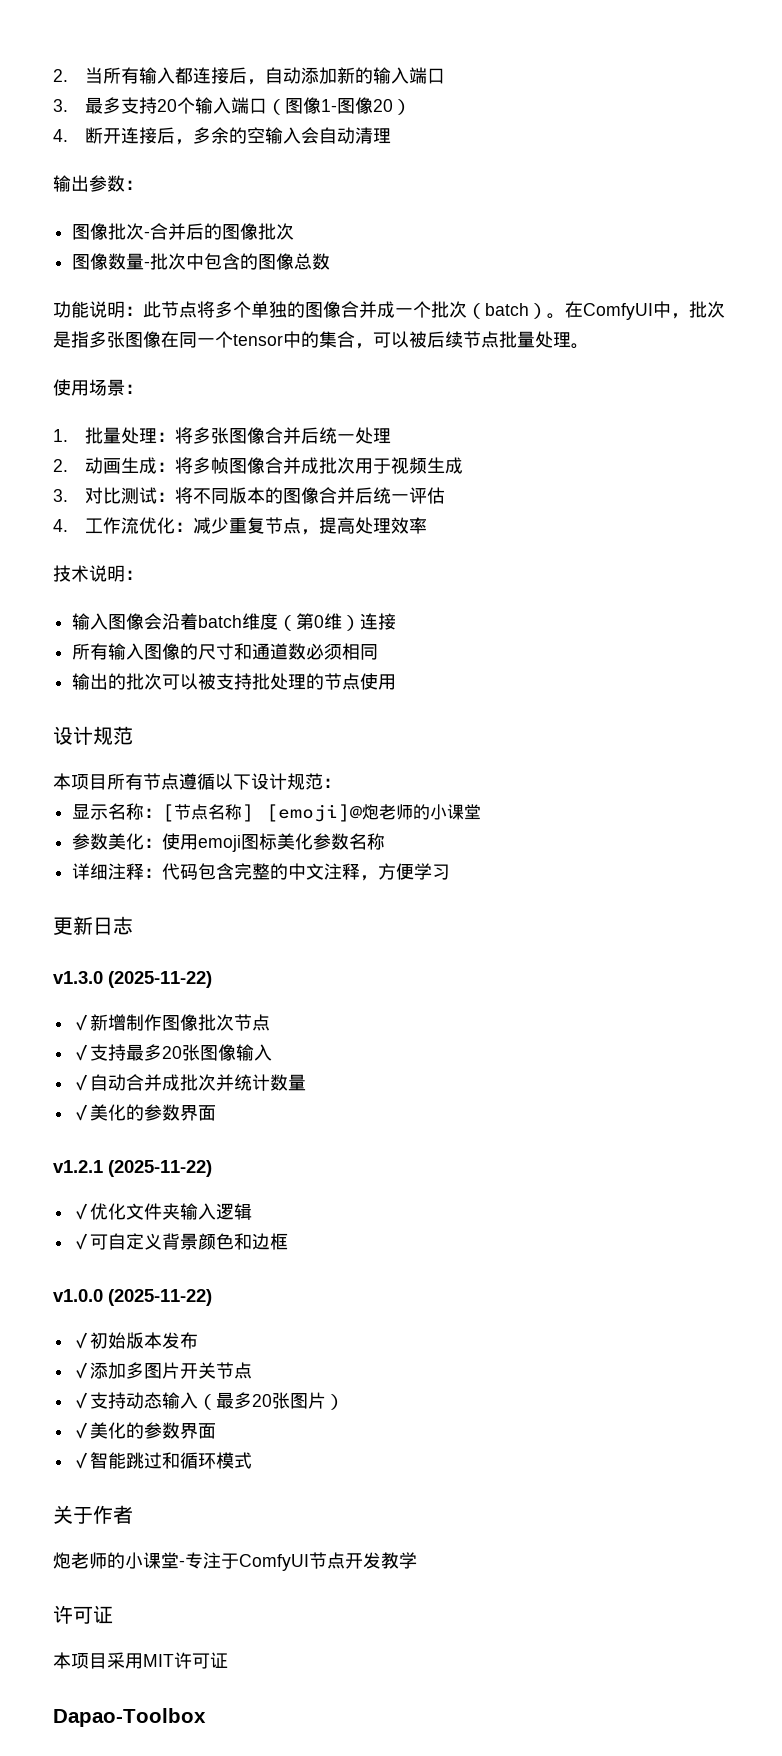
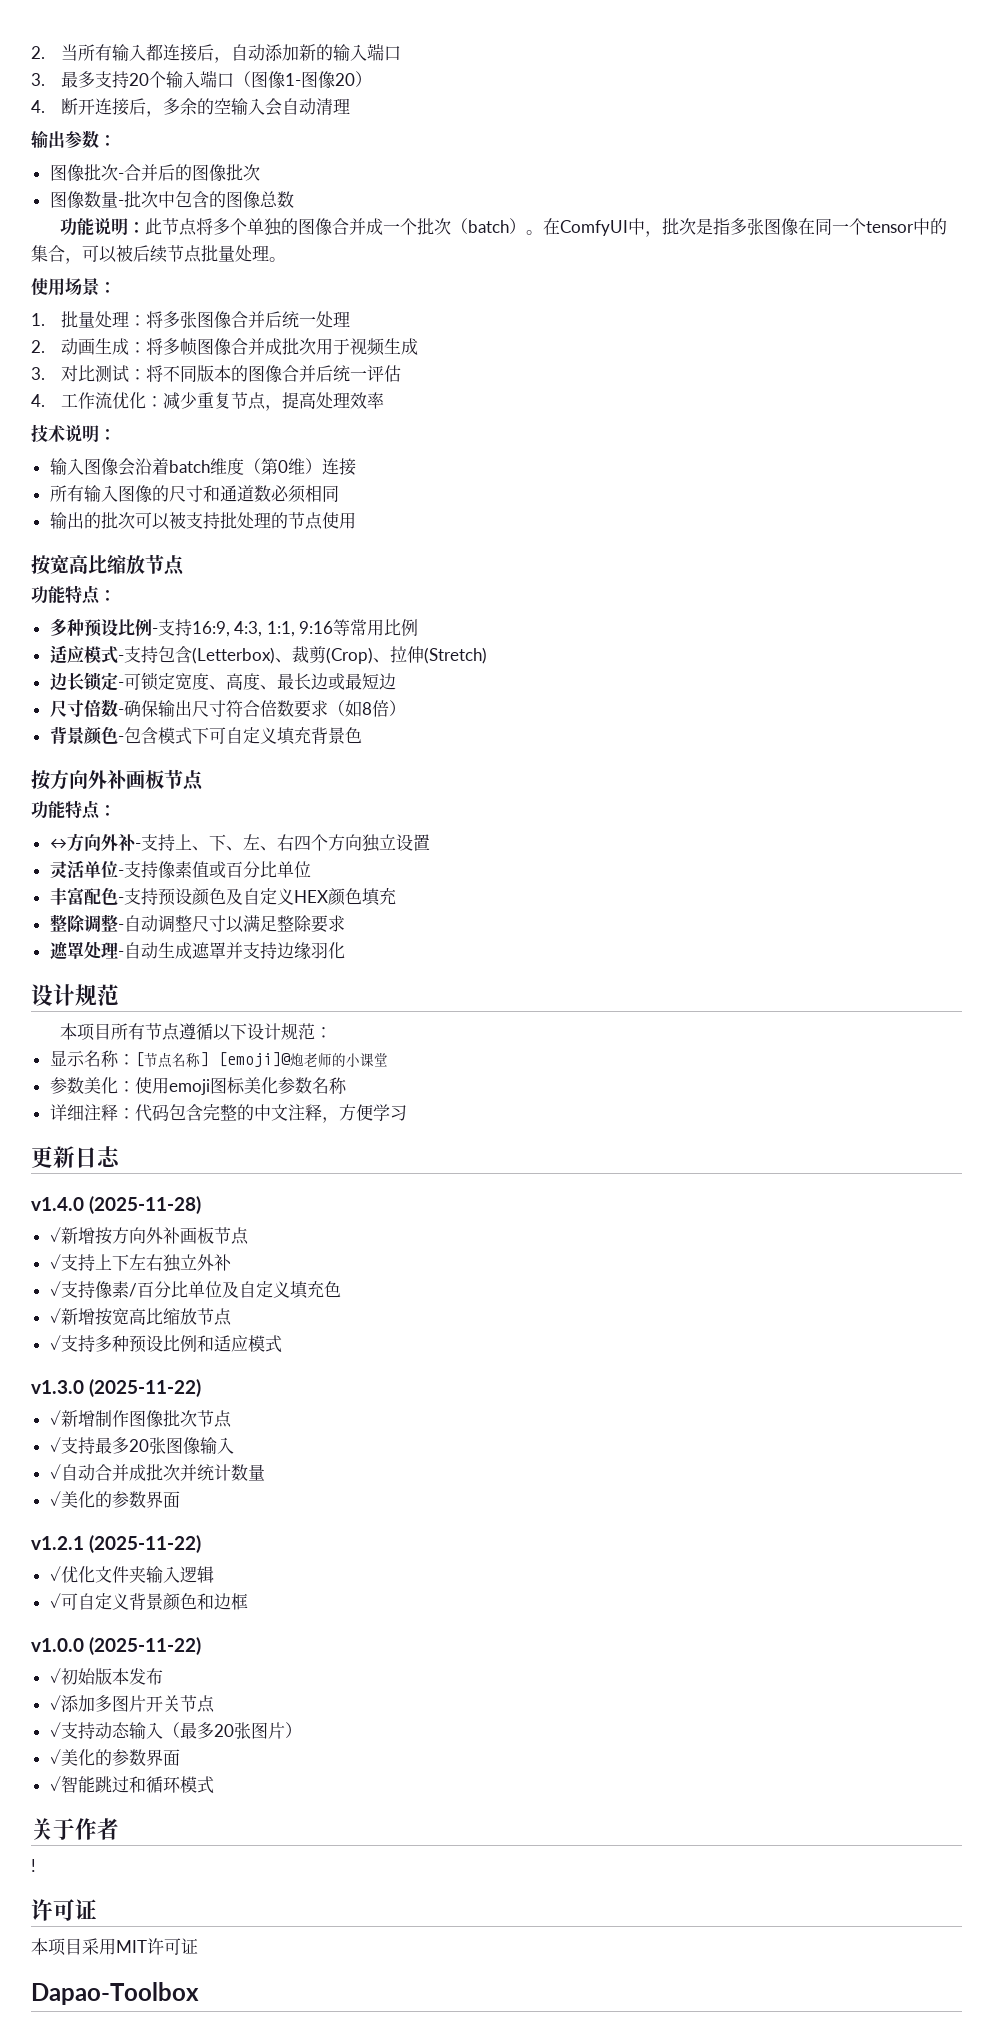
  输出的批次可以被支持批处理的节点使用
+ 按宽高比缩放节点
+ 功能特点：
+ 多种预设比例-支持16:9, 4:3, 1:1, 9:16等常用比例
+ 适应模式-支持包含(Letterbox)、裁剪(Crop)、拉伸(Stretch)
+ 边长锁定-可锁定宽度、高度、最长边或最短边
+ 尺寸倍数-确保输出尺寸符合倍数要求（如8倍）
+ 背景颜色-包含模式下可自定义填充背景色
+ 按方向外补画板节点
+ 功能特点：
+ ↔方向外补-支持上、下、左、右四个方向独立设置
+ 灵活单位-支持像素值或百分比单位
+ 丰富配色-支持预设颜色及自定义HEX颜色填充
+ 整除调整-自动调整尺寸以满足整除要求
+ 遮罩处理-自动生成遮罩并支持边缘羽化
+ v1.4.0 (2025-11-28)
+ ✓新增按方向外补画板节点
+ ✓支持上下左右独立外补
+ ✓支持像素/百分比单位及自定义填充色
+ ✓新增按宽高比缩放节点
+ ✓支持多种预设比例和适应模式
- 炮老师的小课堂-专注于ComfyUI节点开发教学
+ !

